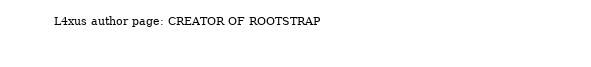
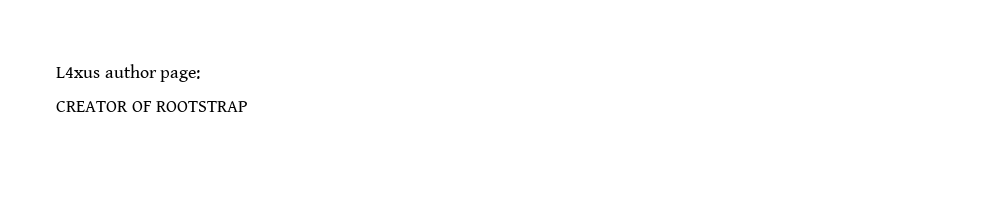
- L4xus author page: CREATOR OF ROOTSTRAP
+ L4xus author page:
+ CREATOR OF ROOTSTRAP

